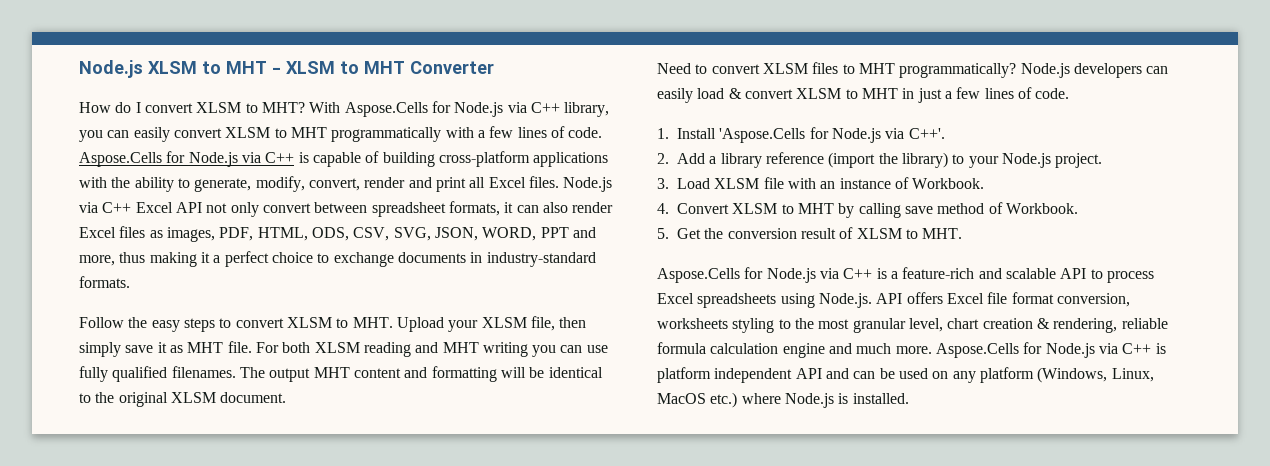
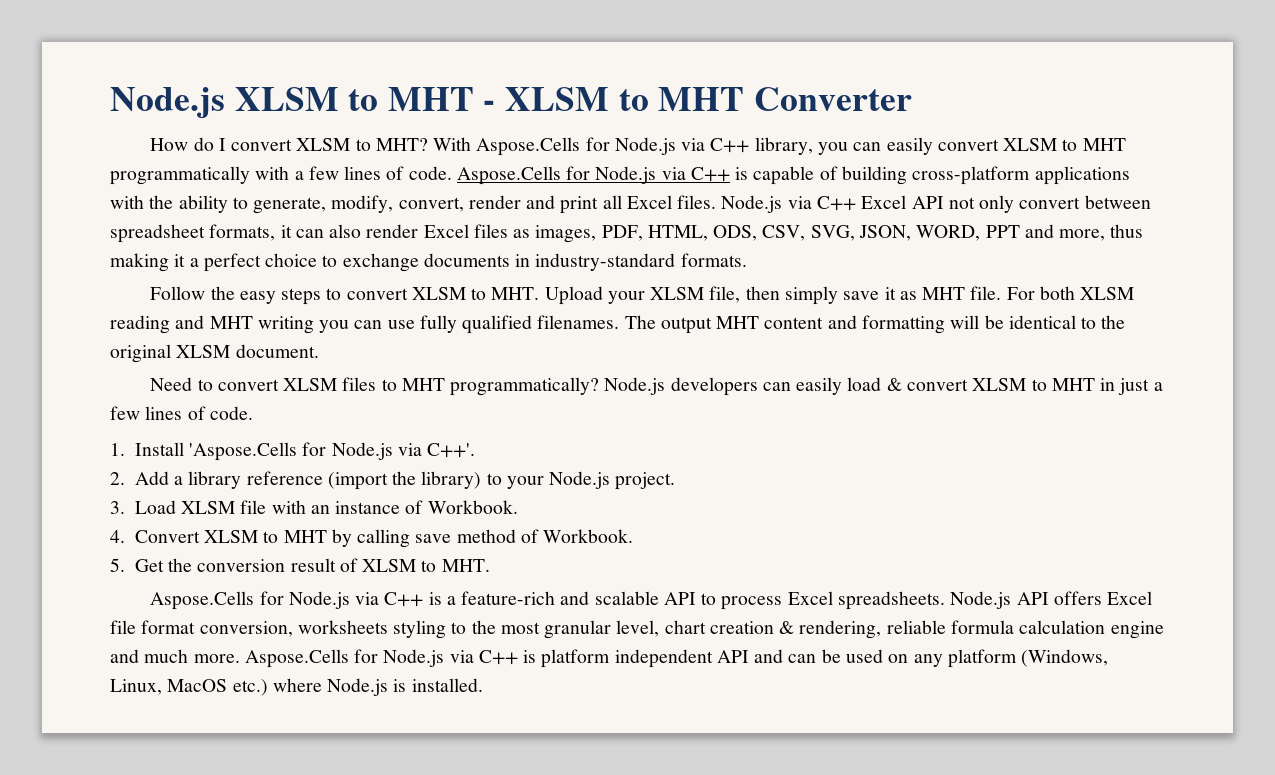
- Aspose.Cells for Node.js via C++ is a feature-rich and scalable API to process Excel spreadsheets using Node.js. API offers Excel file format conversion, worksheets styling to the most granular level, chart creation & rendering, reliable formula calculation engine and much more.
+ Aspose.Cells for Node.js via C++ is a feature-rich and scalable API to process Excel spreadsheets. Node.js API offers Excel file format conversion, worksheets styling to the most granular level, chart creation & rendering, reliable formula calculation engine and much more.

